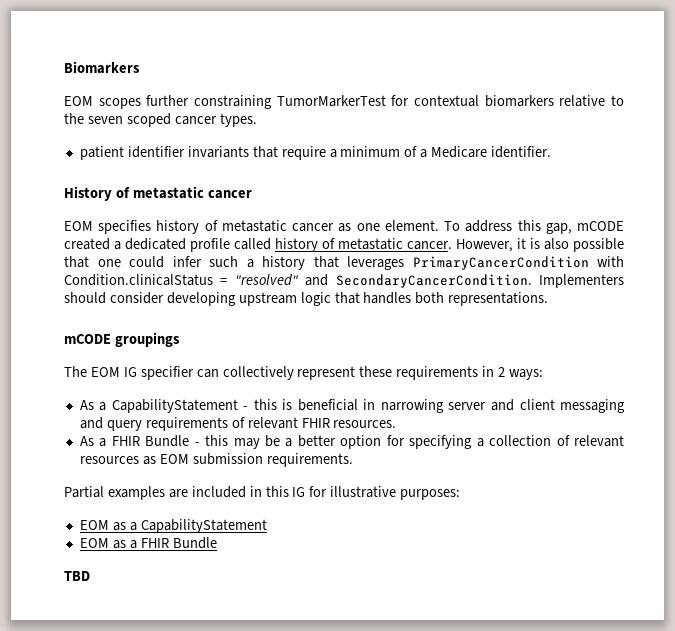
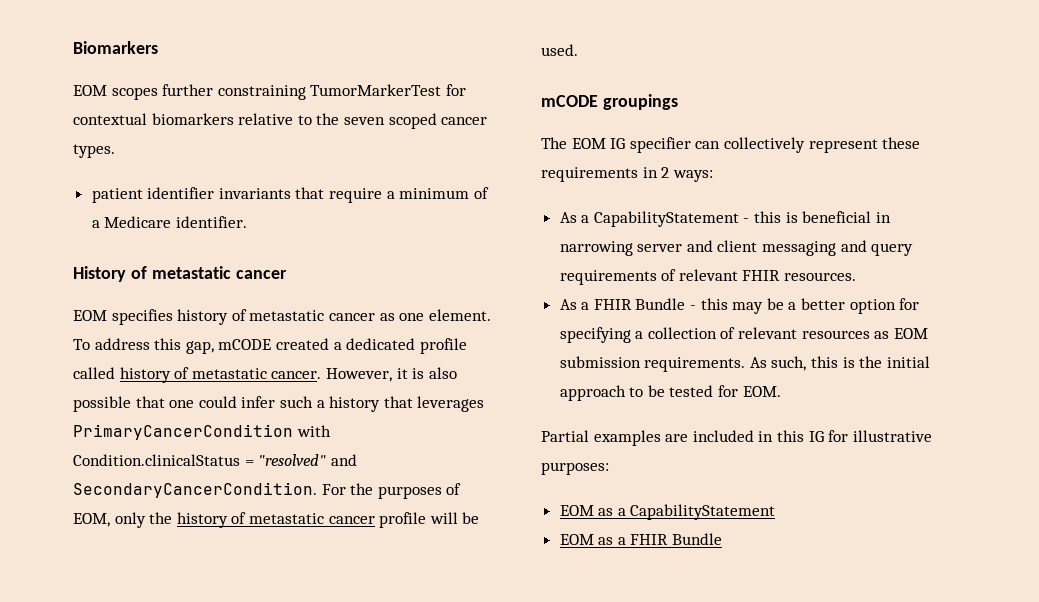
- Implementers should consider developing upstream logic that handles both representations.
+ For the purposes of EOM, only the history of metastatic cancer profile will be used.
+ As such, this is the initial approach to be tested for EOM.
- TBD

